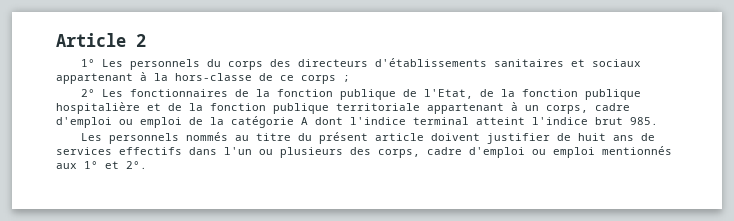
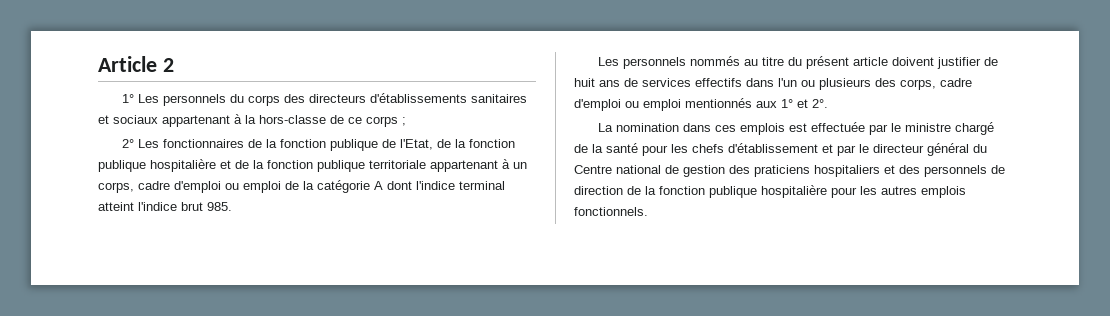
+ La nomination dans ces emplois est effectuée par le ministre chargé de la santé pour les chefs d'établissement et par le directeur général du Centre national de gestion des praticiens hospitaliers et des personnels de direction de la fonction publique hospitalière pour les autres emplois fonctionnels.

